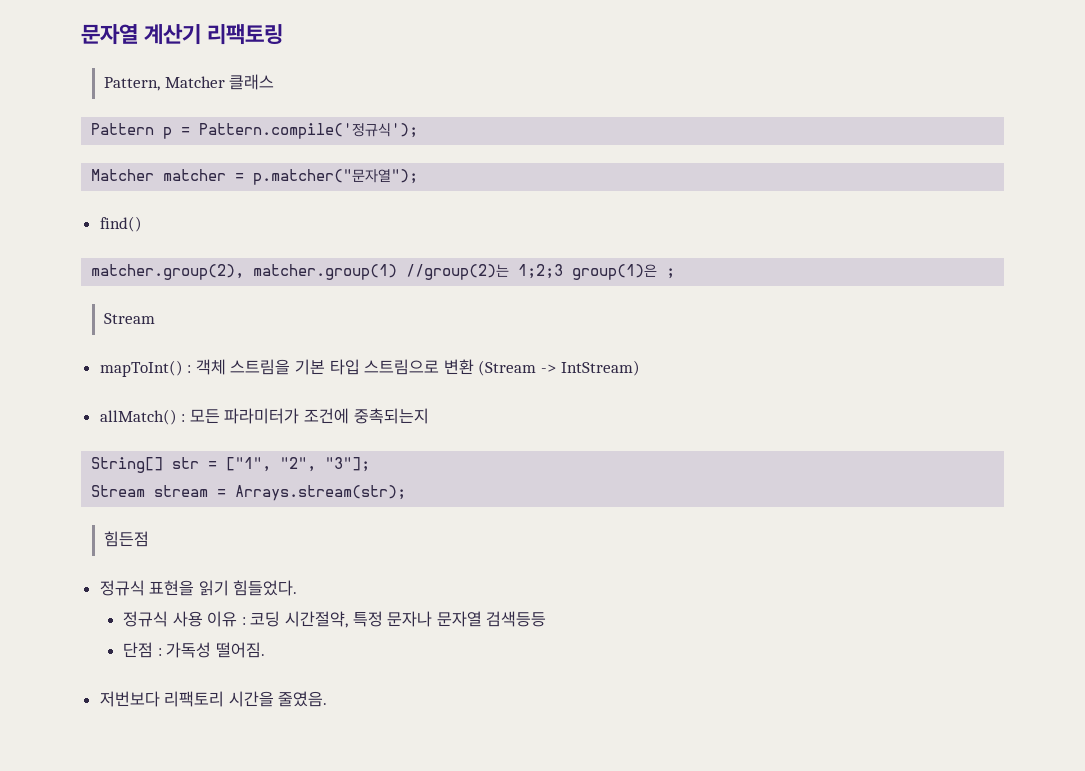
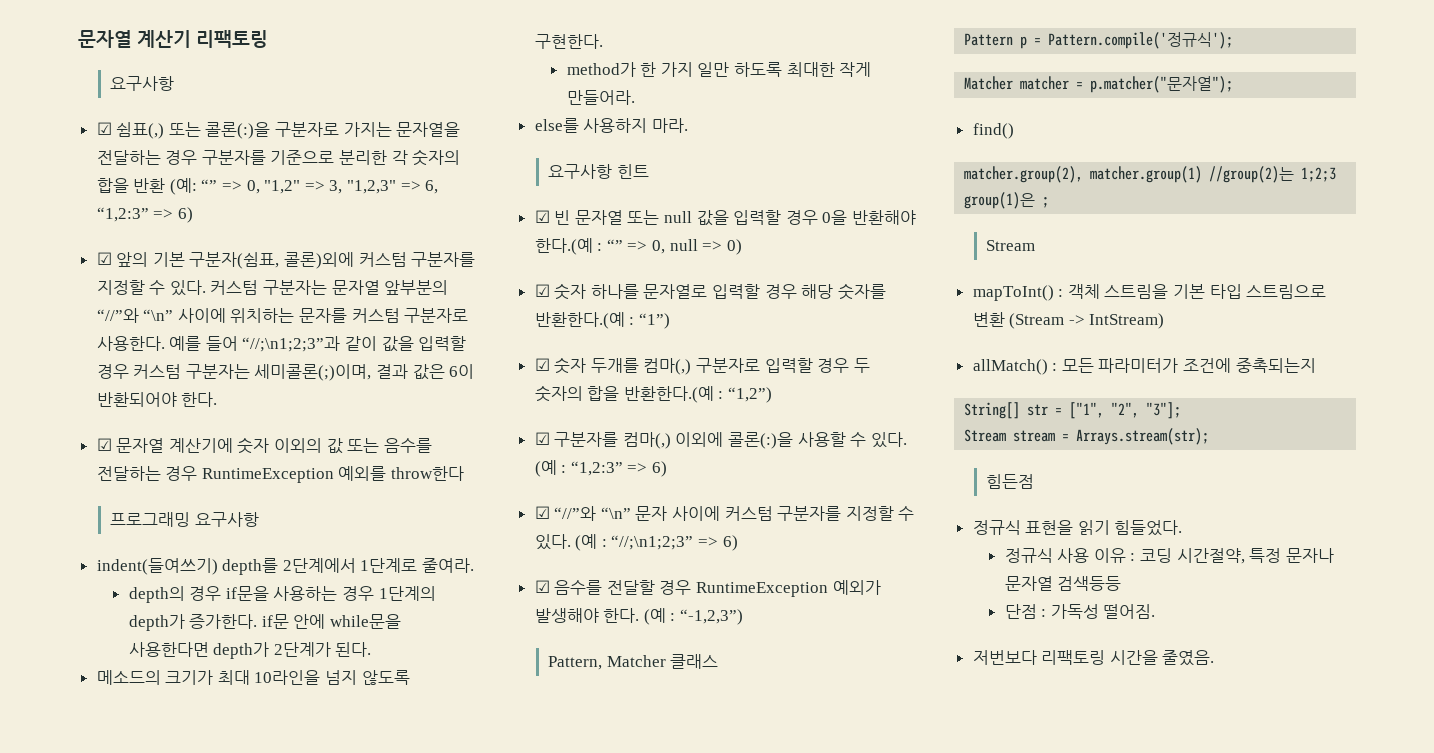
  문자열 계산기 리팩토링
+ 요구사항
+ ☑ 쉼표(,) 또는 콜론(:)을 구분자로 가지는 문자열을 전달하는 경우 구분자를 기준으로 분리한 각 숫자의 합을 반환 (예: “” => 0, "1,2" => 3, "1,2,3" => 6, “1,2:3” => 6)
+ ☑ 앞의 기본 구분자(쉼표, 콜론)외에 커스텀 구분자를 지정할 수 있다. 커스텀 구분자는 문자열 앞부분의 “//”와 “\n” 사이에 위치하는 문자를 커스텀 구분자로 사용한다. 예를 들어 “//;\n1;2;3”과 같이 값을 입력할 경우 커스텀 구분자는 세미콜론(;)이며, 결과 값은 6이 반환되어야 한다.
+ ☑ 문자열 계산기에 숫자 이외의 값 또는 음수를 전달하는 경우 RuntimeException 예외를 throw한다
+ 프로그래밍 요구사항
+ indent(들여쓰기) depth를 2단계에서 1단계로 줄여라.
+ depth의 경우 if문을 사용하는 경우 1단계의 depth가 증가한다. if문 안에 while문을 사용한다면 depth가 2단계가 된다.
+ 메소드의 크기가 최대 10라인을 넘지 않도록 구현한다.
+ method가 한 가지 일만 하도록 최대한 작게 만들어라.
+ else를 사용하지 마라.
+ 요구사항 힌트
+ ☑ 빈 문자열 또는 null 값을 입력할 경우 0을 반환해야 한다.(예 : “” => 0, null => 0)
+ ☑ 숫자 하나를 문자열로 입력할 경우 해당 숫자를 반환한다.(예 : “1”)
+ ☑ 숫자 두개를 컴마(,) 구분자로 입력할 경우 두 숫자의 합을 반환한다.(예 : “1,2”)
+ ☑ 구분자를 컴마(,) 이외에 콜론(:)을 사용할 수 있다. (예 : “1,2:3” => 6)
+ ☑ “//”와 “\n” 문자 사이에 커스텀 구분자를 지정할 수 있다. (예 : “//;\n1;2;3” => 6)
+ ☑ 음수를 전달할 경우 RuntimeException 예외가 발생해야 한다. (예 : “-1,2,3”)
- 저번보다 리팩토리 시간을 줄였음.
+ 저번보다 리팩토링 시간을 줄였음.

